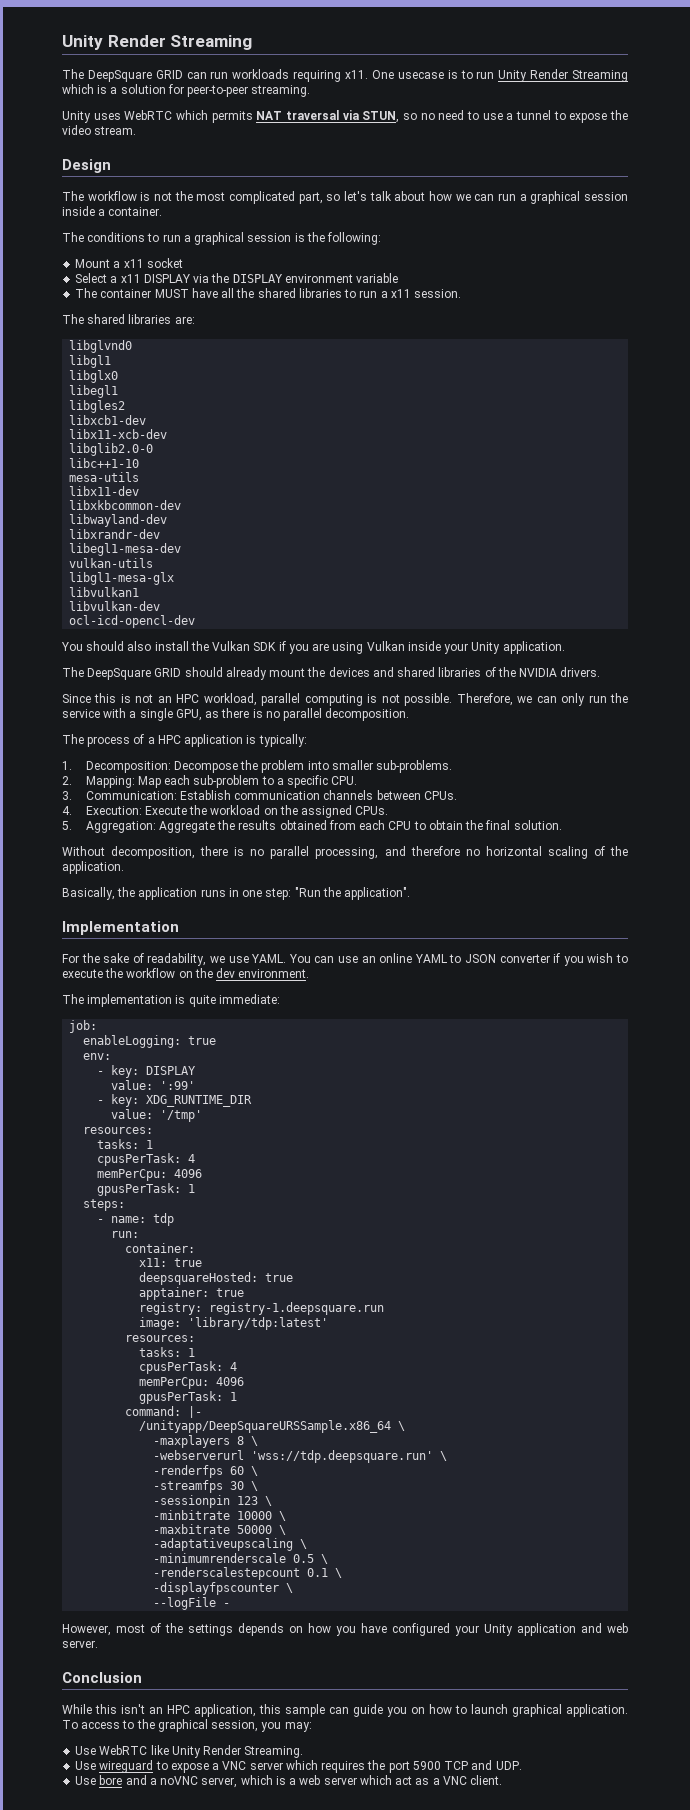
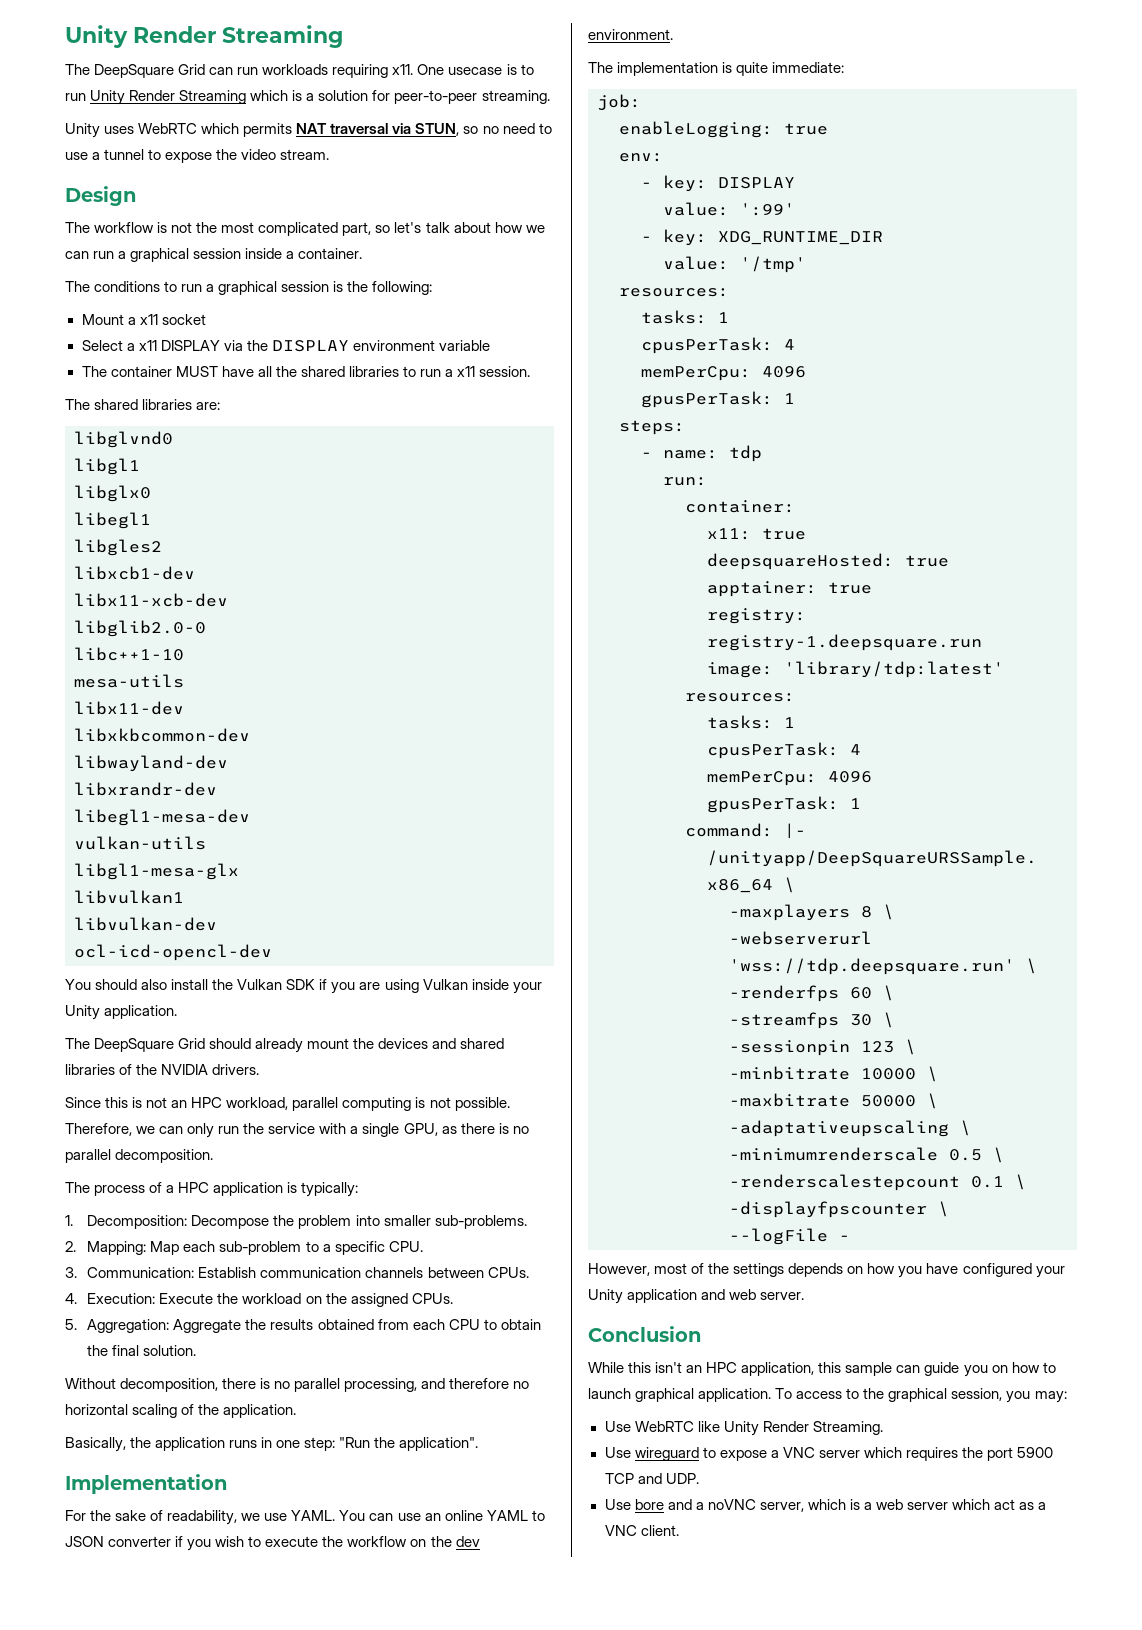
- The DeepSquare GRID can run workloads requiring x11.
+ The DeepSquare Grid can run workloads requiring x11.
- The DeepSquare GRID should already mount the devices and shared libraries of the NVIDIA drivers.
+ The DeepSquare Grid should already mount the devices and shared libraries of the NVIDIA drivers.

